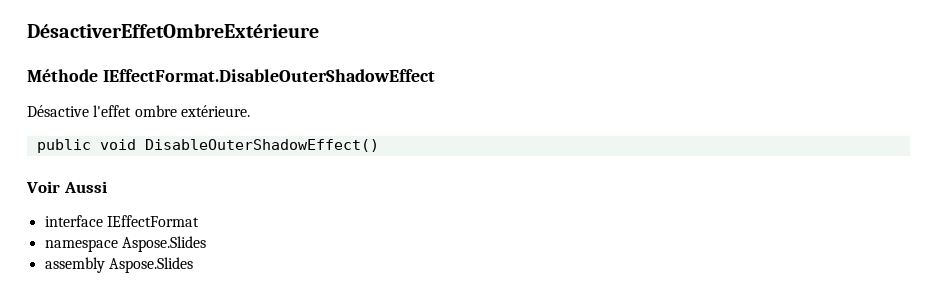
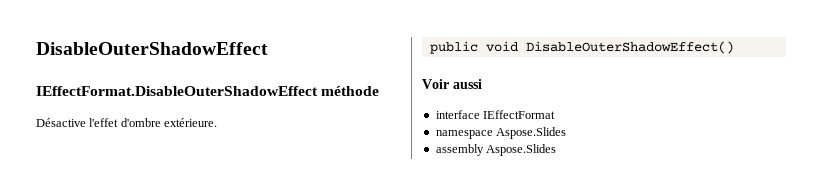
- DésactiverEffetOmbreExtérieure
- Méthode IEffectFormat.DisableOuterShadowEffect
+ DisableOuterShadowEffect
+ IEffectFormat.DisableOuterShadowEffect méthode
- Désactive l'effet ombre extérieure.
+ Désactive l'effet d'ombre extérieure.
- Voir Aussi
+ Voir aussi

